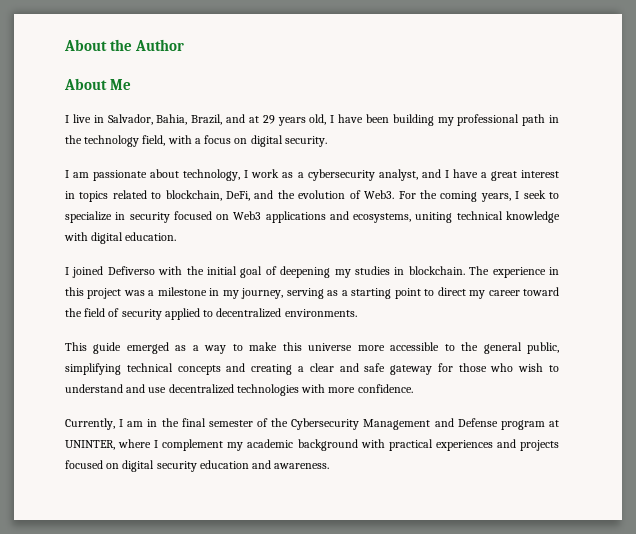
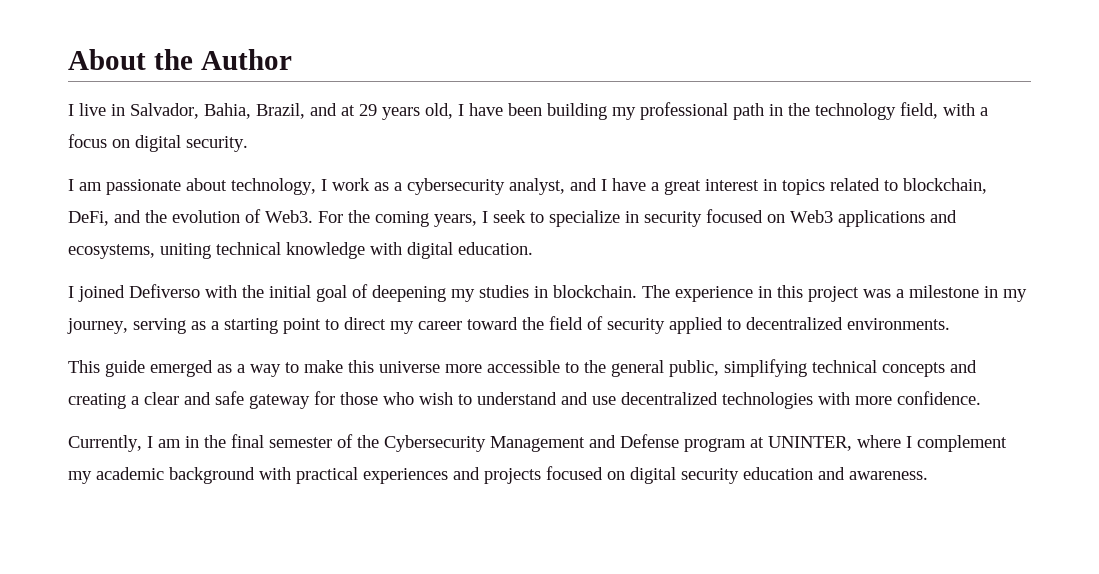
- About Me

